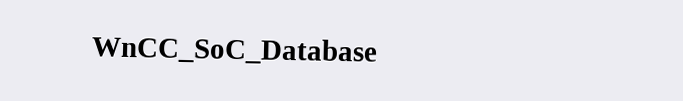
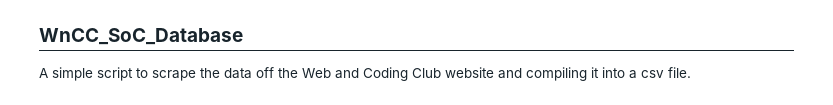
+ A simple script to scrape the data off the Web and Coding Club website and compiling it into a csv file.

